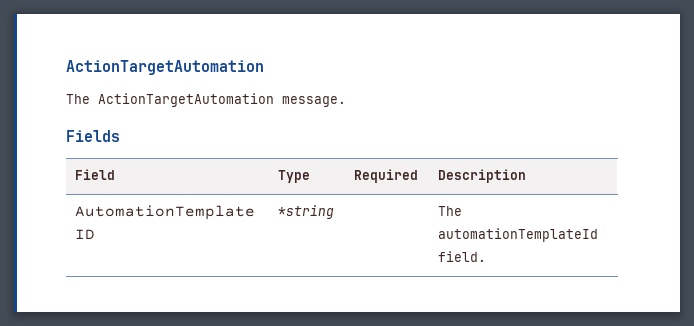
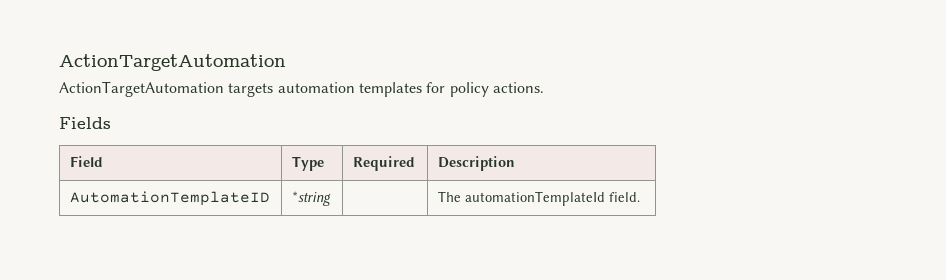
- The ActionTargetAutomation message.
+ ActionTargetAutomation targets automation templates for policy actions.

